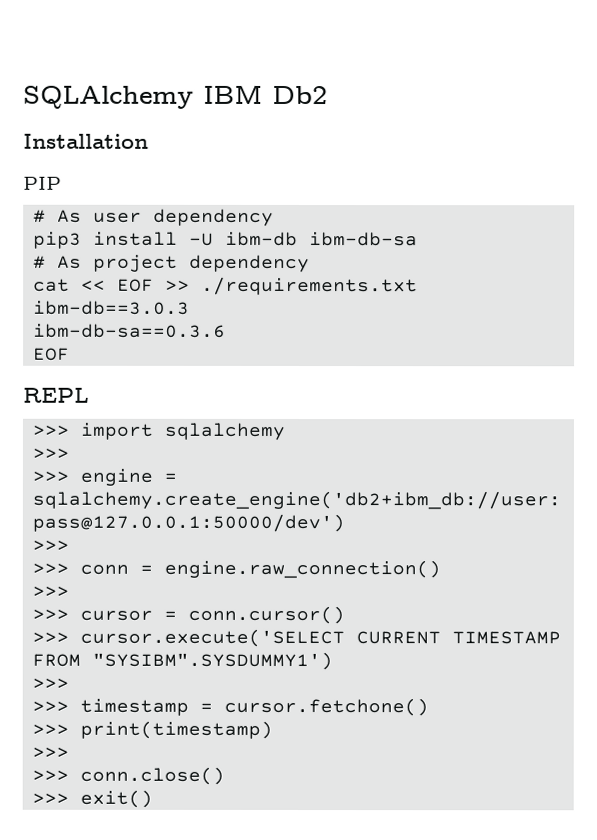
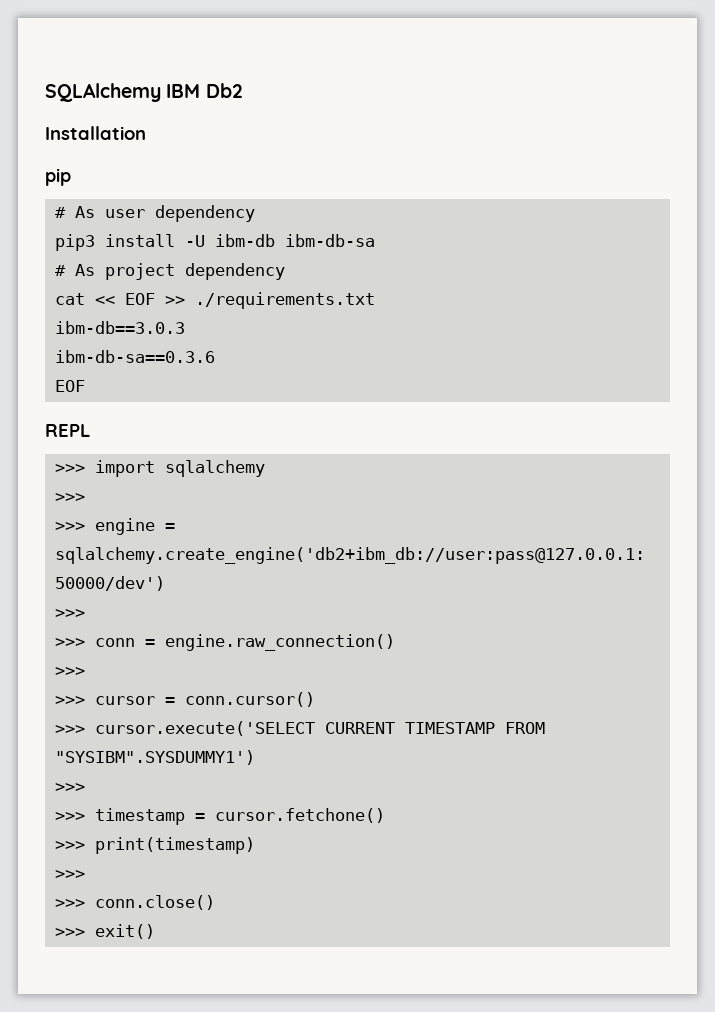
- PIP
+ pip

